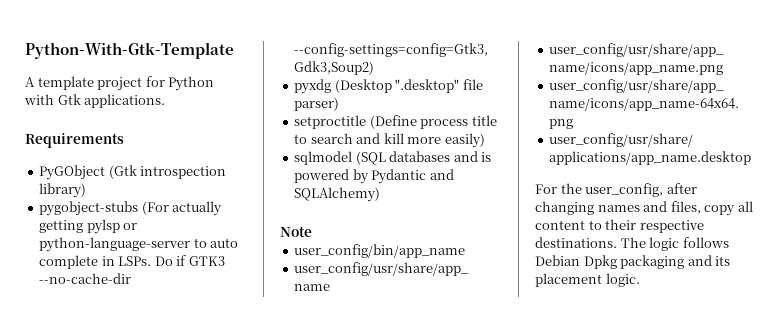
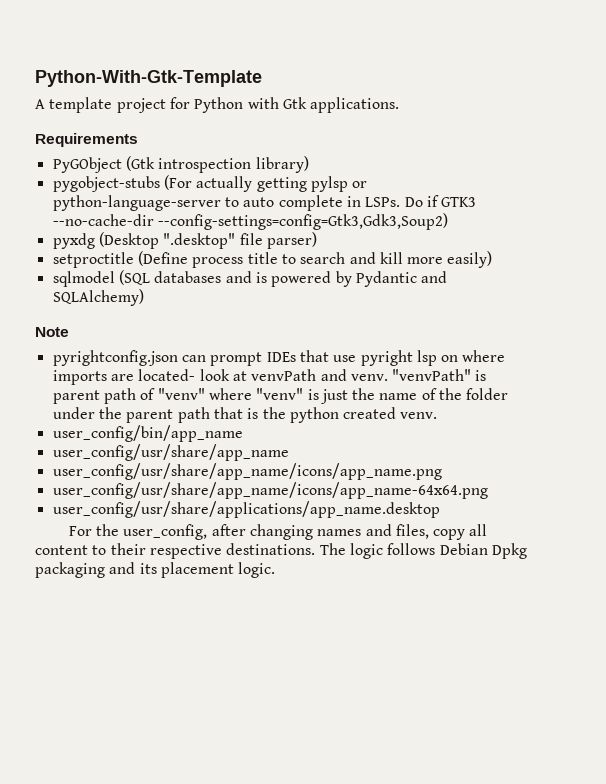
+ pyrightconfig.json can prompt IDEs that use pyright lsp on where imports are located- look at venvPath and venv. "venvPath" is parent path of "venv" where "venv" is just the name of the folder under the parent path that is the python created venv.

